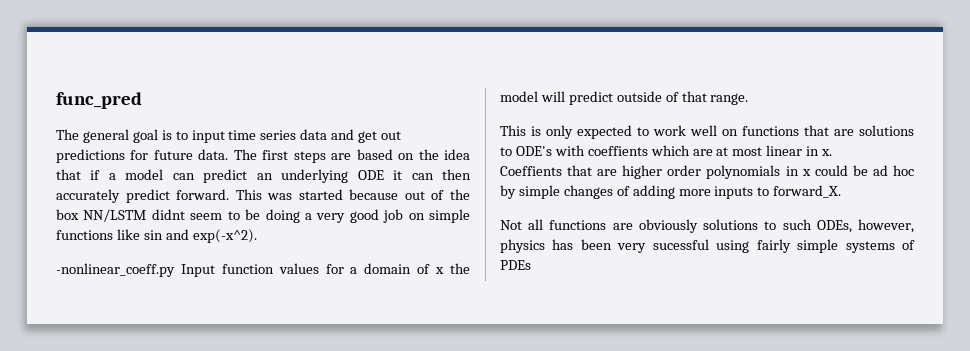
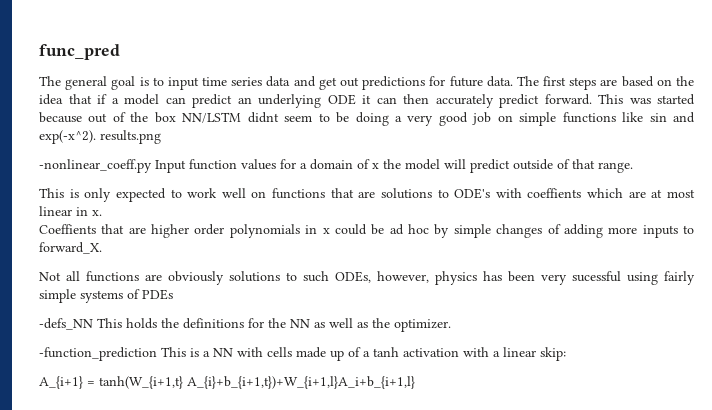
- This was started because out of the box NN/LSTM didnt seem to be doing a very good job on simple functions like sin and exp(-x^2).
+ This was started because out of the box NN/LSTM didnt seem to be doing a very good job on simple functions like sin and exp(-x^2). results.png
+ -defs_NN This holds the definitions for the NN as well as the optimizer.
+ -function_prediction This is a NN with cells made up of a tanh activation with a linear skip:
+ A_{i+1} = tanh(W_{i+1,t} A_{i}+b_{i+1,t})+W_{i+1,l}A_i+b_{i+1,l}

